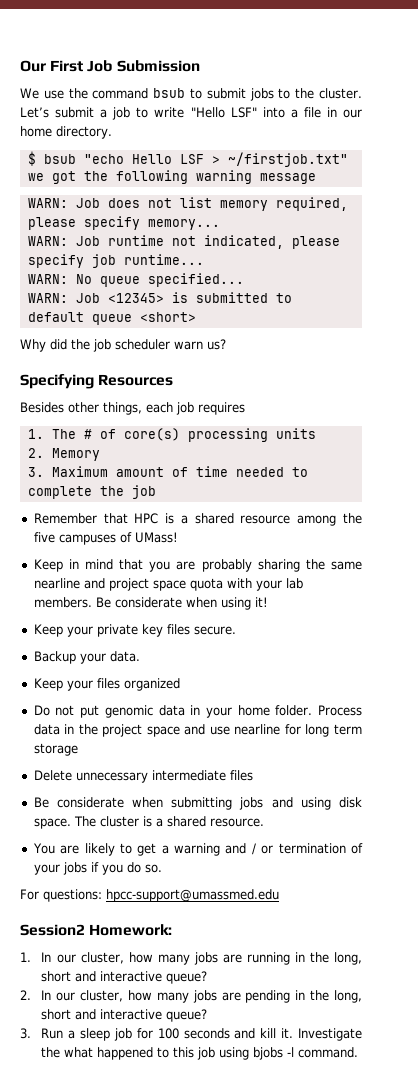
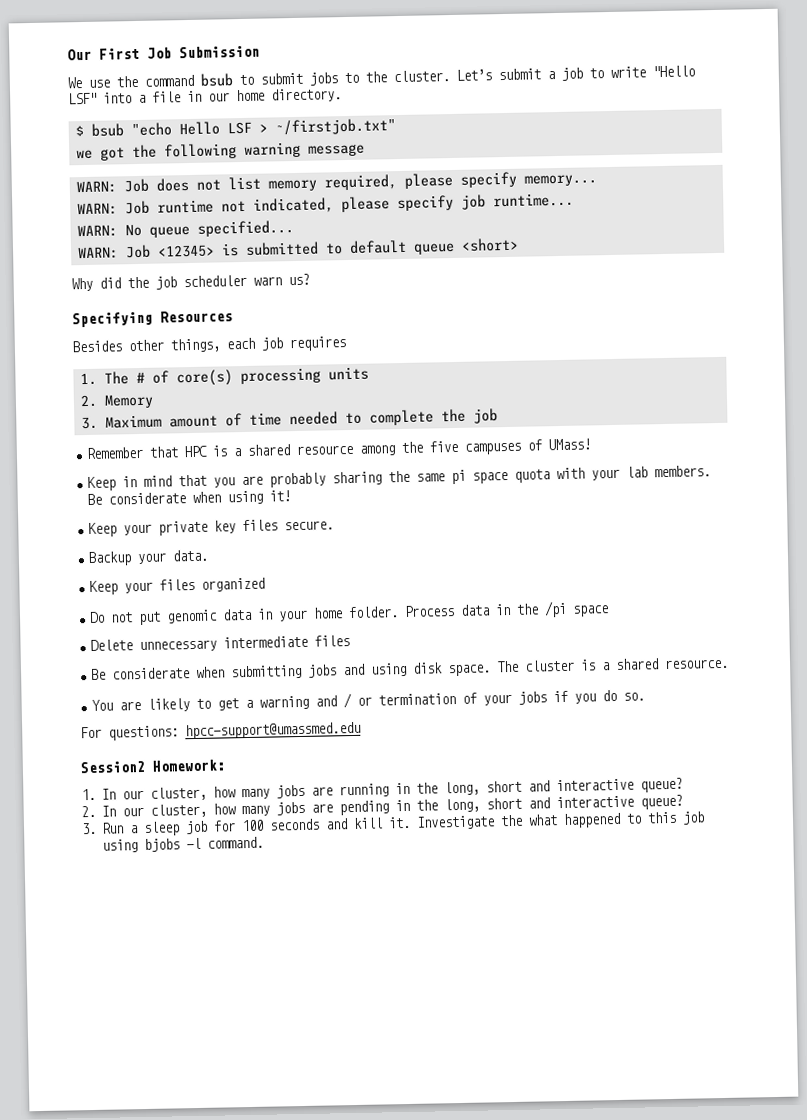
- Keep in mind that you are probably sharing the same nearline and project space quota with your lab members.
+ Keep in mind that you are probably sharing the same pi space quota with your lab members.
- Process data in the project space and use nearline for long term storage
+ Process data in the /pi space

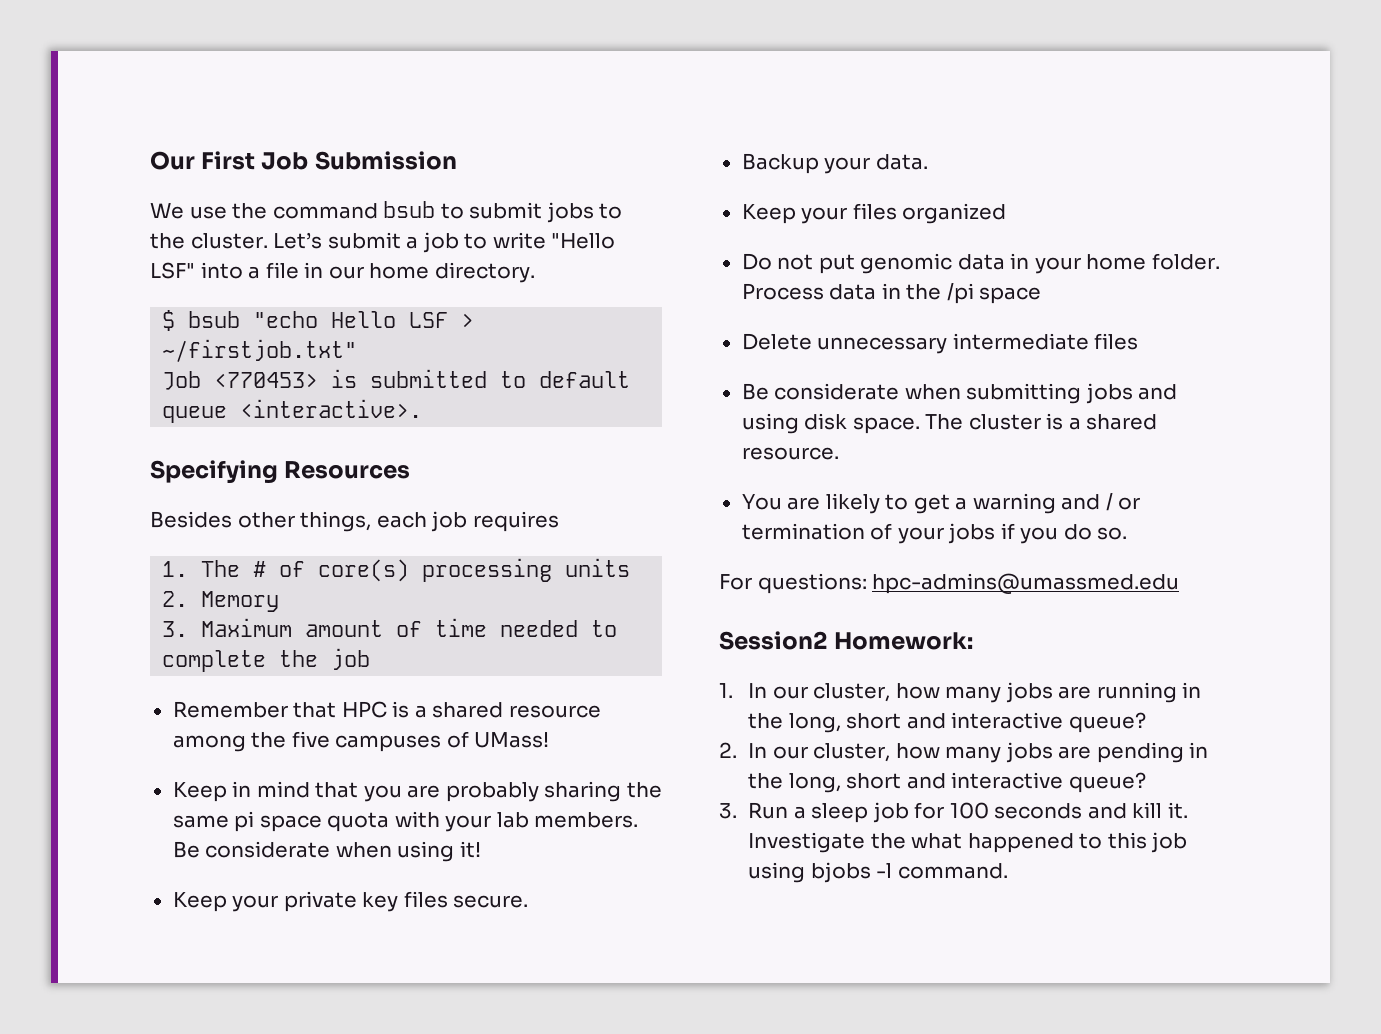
- we got the following warning message
- WARN: Job does not list memory required, please specify memory...
- WARN: Job runtime not indicated, please specify job runtime...
- WARN: No queue specified...
- WARN: Job <12345> is submitted to default queue <short>
- Why did the job scheduler warn us?
+ Job <770453> is submitted to default queue <interactive>.
- For questions: hpcc-support@umassmed.edu
+ For questions: hpc-admins@umassmed.edu

